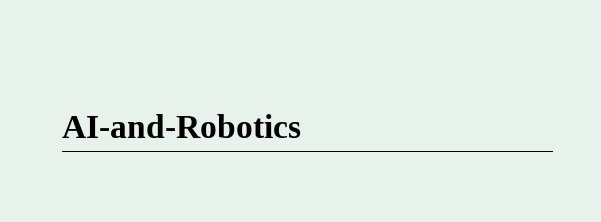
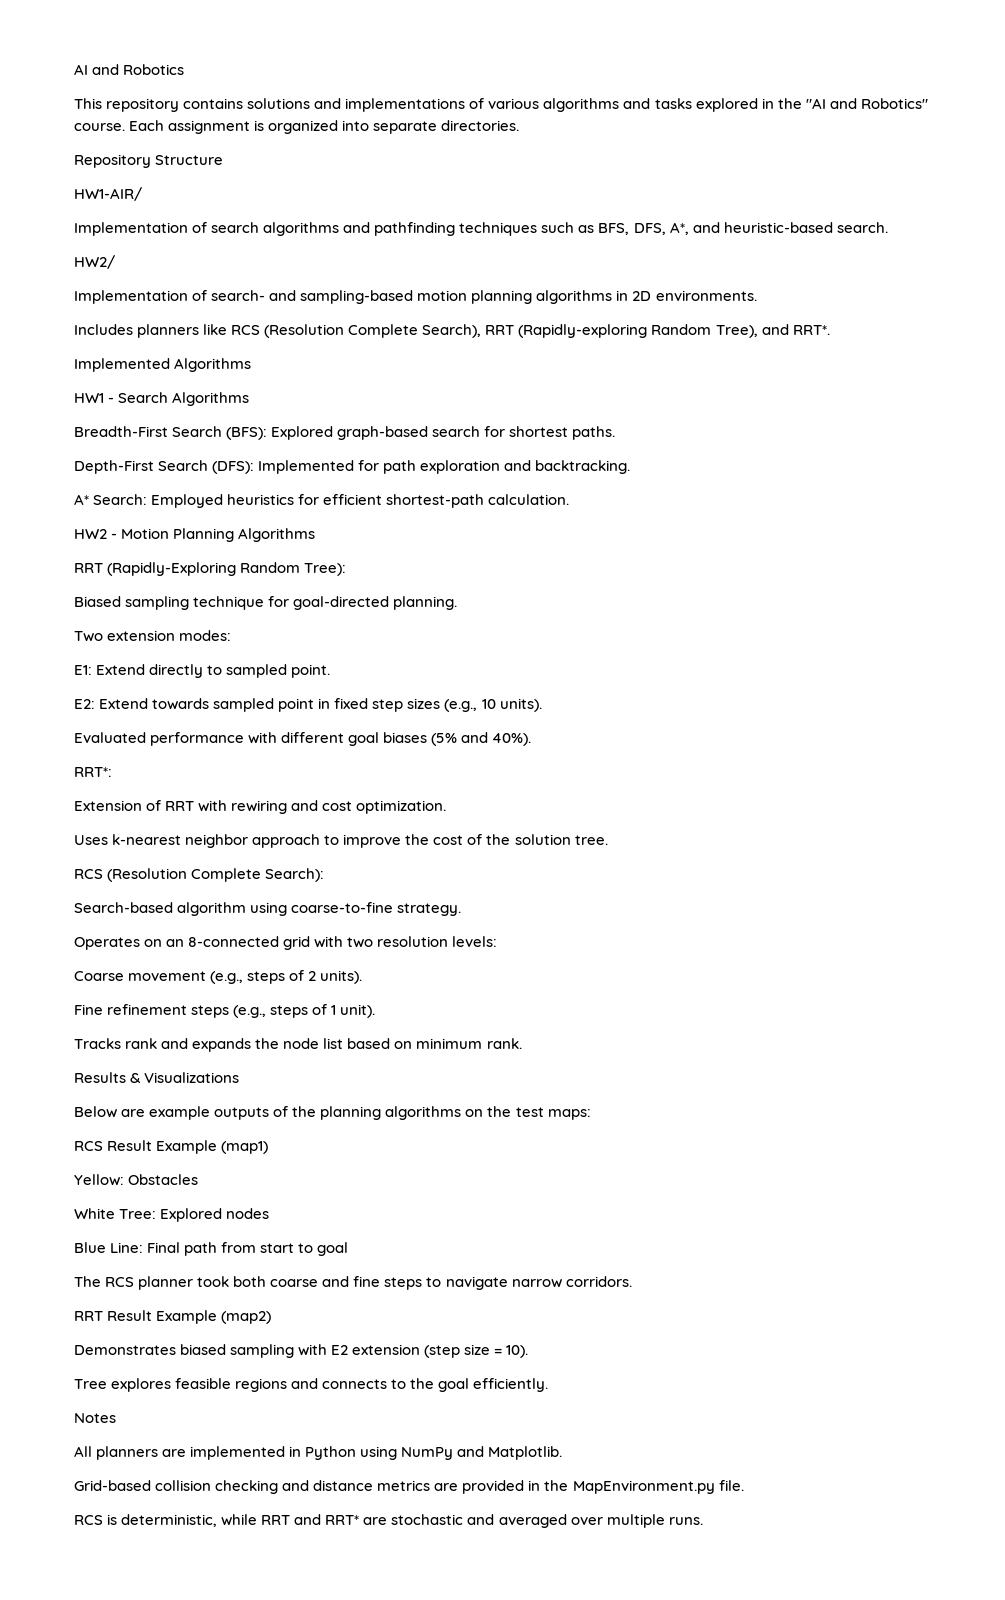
- AI-and-Robotics
+ AI and Robotics
+ This repository contains solutions and implementations of various algorithms and tasks explored in the "AI and Robotics" course. Each assignment is organized into separate directories.
+ Repository Structure
+ HW1-AIR/
+ Implementation of search algorithms and pathfinding techniques such as BFS, DFS, A*, and heuristic-based search.
+ HW2/
+ Implementation of search- and sampling-based motion planning algorithms in 2D environments.
+ Includes planners like RCS (Resolution Complete Search), RRT (Rapidly-exploring Random Tree), and RRT*.
+ Implemented Algorithms
+ HW1 - Search Algorithms
+ Breadth-First Search (BFS): Explored graph-based search for shortest paths.
+ Depth-First Search (DFS): Implemented for path exploration and backtracking.
+ A* Search: Employed heuristics for efficient shortest-path calculation.
+ HW2 - Motion Planning Algorithms
+ RRT (Rapidly-Exploring Random Tree):
+ Biased sampling technique for goal-directed planning.
+ Two extension modes:
+ E1: Extend directly to sampled point.
+ E2: Extend towards sampled point in fixed step sizes (e.g., 10 units).
+ Evaluated performance with different goal biases (5% and 40%).
+ RRT*:
+ Extension of RRT with rewiring and cost optimization.
+ Uses k-nearest neighbor approach to improve the cost of the solution tree.
+ RCS (Resolution Complete Search):
+ Search-based algorithm using coarse-to-fine strategy.
+ Operates on an 8-connected grid with two resolution levels:
+ Coarse movement (e.g., steps of 2 units).
+ Fine refinement steps (e.g., steps of 1 unit).
+ Tracks rank and expands the node list based on minimum rank.
+ Results & Visualizations
+ Below are example outputs of the planning algorithms on the test maps:
+ RCS Result Example (map1)
+ Yellow: Obstacles
+ White Tree: Explored nodes
+ Blue Line: Final path from start to goal
+ The RCS planner took both coarse and fine steps to navigate narrow corridors.
+ RRT Result Example (map2)
+ Demonstrates biased sampling with E2 extension (step size = 10).
+ Tree explores feasible regions and connects to the goal efficiently.
+ Notes
+ All planners are implemented in Python using NumPy and Matplotlib.
+ Grid-based collision checking and distance metrics are provided in the MapEnvironment.py file.
+ RCS is deterministic, while RRT and RRT* are stochastic and averaged over multiple runs.

